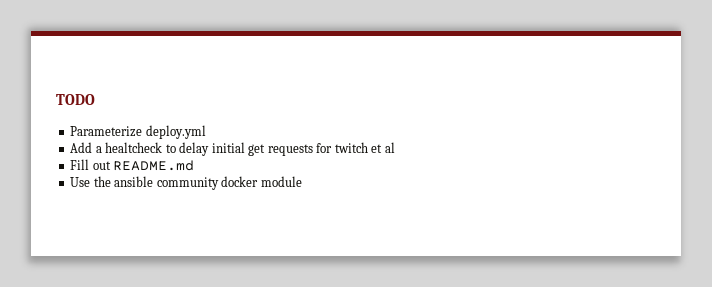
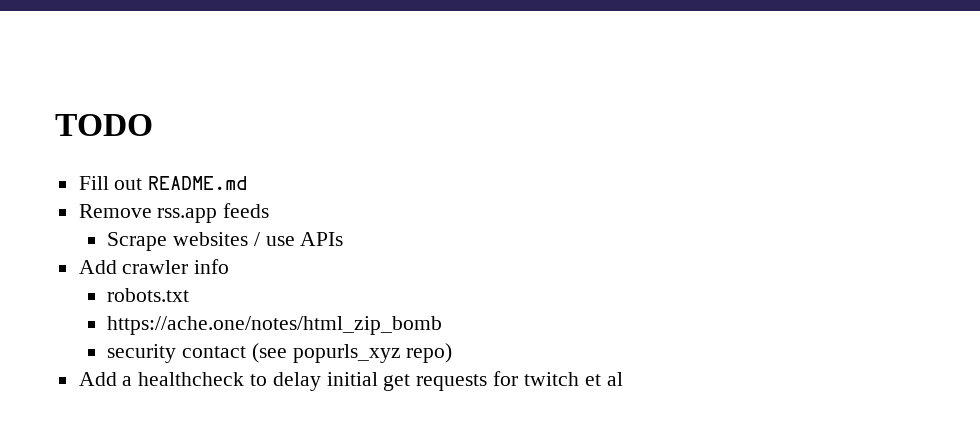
- Parameterize deploy.yml
+ Fill out README.md
+ Remove rss.app feeds
+ Scrape websites / use APIs
+ Add crawler info
+ robots.txt
+ https://ache.one/notes/html_zip_bomb
+ security contact (see popurls_xyz repo)
- Add a healtcheck to delay initial get requests for twitch et al
+ Add a healthcheck to delay initial get requests for twitch et al
- Fill out README.md
- Use the ansible community docker module

